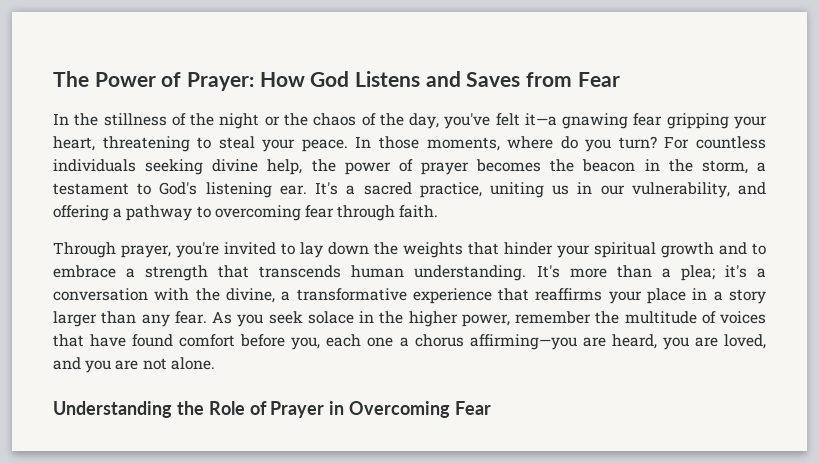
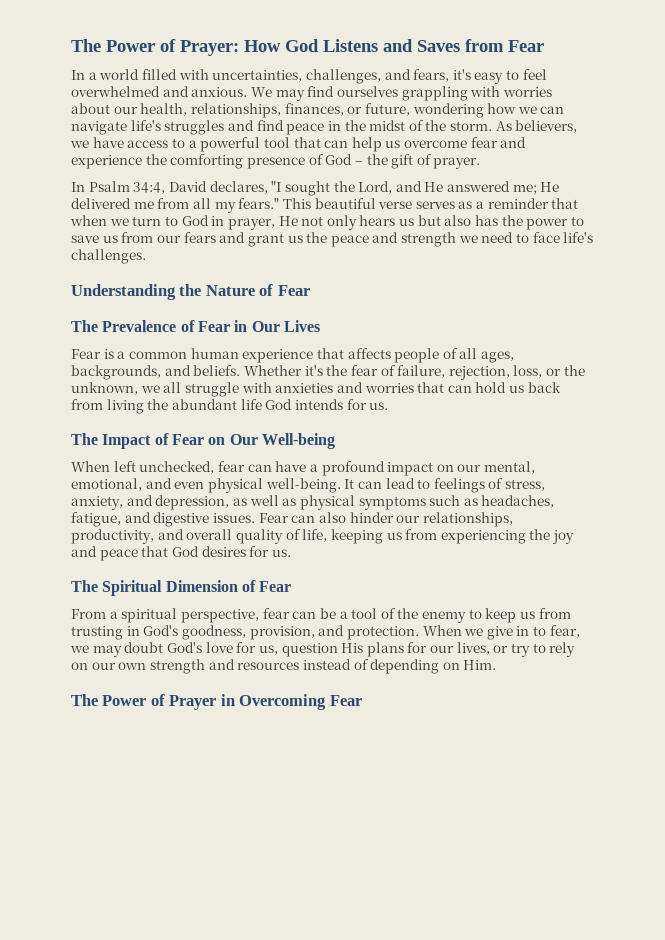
- In the stillness of the night or the chaos of the day, you've felt it—a gnawing fear gripping your heart, threatening to steal your peace. In those moments, where do you turn? For countless individuals seeking divine help, the power of prayer becomes the beacon in the storm, a testament to God's listening ear. It's a sacred practice, uniting us in our vulnerability, and offering a pathway to overcoming fear through faith.
- Through prayer, you're invited to lay down the weights that hinder your spiritual growth and to embrace a strength that transcends human understanding. It's more than a plea; it's a conversation with the divine, a transformative experience that reaffirms your place in a story larger than any fear. As you seek solace in the higher power, remember the multitude of voices that have found comfort before you, each one a chorus affirming—you are heard, you are loved, and you are not alone.
- Understanding the Role of Prayer in Overcoming Fear
+ In a world filled with uncertainties, challenges, and fears, it's easy to feel overwhelmed and anxious. We may find ourselves grappling with worries about our health, relationships, finances, or future, wondering how we can navigate life's struggles and find peace in the midst of the storm. As believers, we have access to a powerful tool that can help us overcome fear and experience the comforting presence of God – the gift of prayer.
+ In Psalm 34:4, David declares, "I sought the Lord, and He answered me; He delivered me from all my fears." This beautiful verse serves as a reminder that when we turn to God in prayer, He not only hears us but also has the power to save us from our fears and grant us the peace and strength we need to face life's challenges.
+ Understanding the Nature of Fear
+ The Prevalence of Fear in Our Lives
+ Fear is a common human experience that affects people of all ages, backgrounds, and beliefs. Whether it's the fear of failure, rejection, loss, or the unknown, we all struggle with anxieties and worries that can hold us back from living the abundant life God intends for us.
+ The Impact of Fear on Our Well-being
+ When left unchecked, fear can have a profound impact on our mental, emotional, and even physical well-being. It can lead to feelings of stress, anxiety, and depression, as well as physical symptoms such as headaches, fatigue, and digestive issues. Fear can also hinder our relationships, productivity, and overall quality of life, keeping us from experiencing the joy and peace that God desires for us.
+ The Spiritual Dimension of Fear
+ From a spiritual perspective, fear can be a tool of the enemy to keep us from trusting in God's goodness, provision, and protection. When we give in to fear, we may doubt God's love for us, question His plans for our lives, or try to rely on our own strength and resources instead of depending on Him.
+ The Power of Prayer in Overcoming Fear

